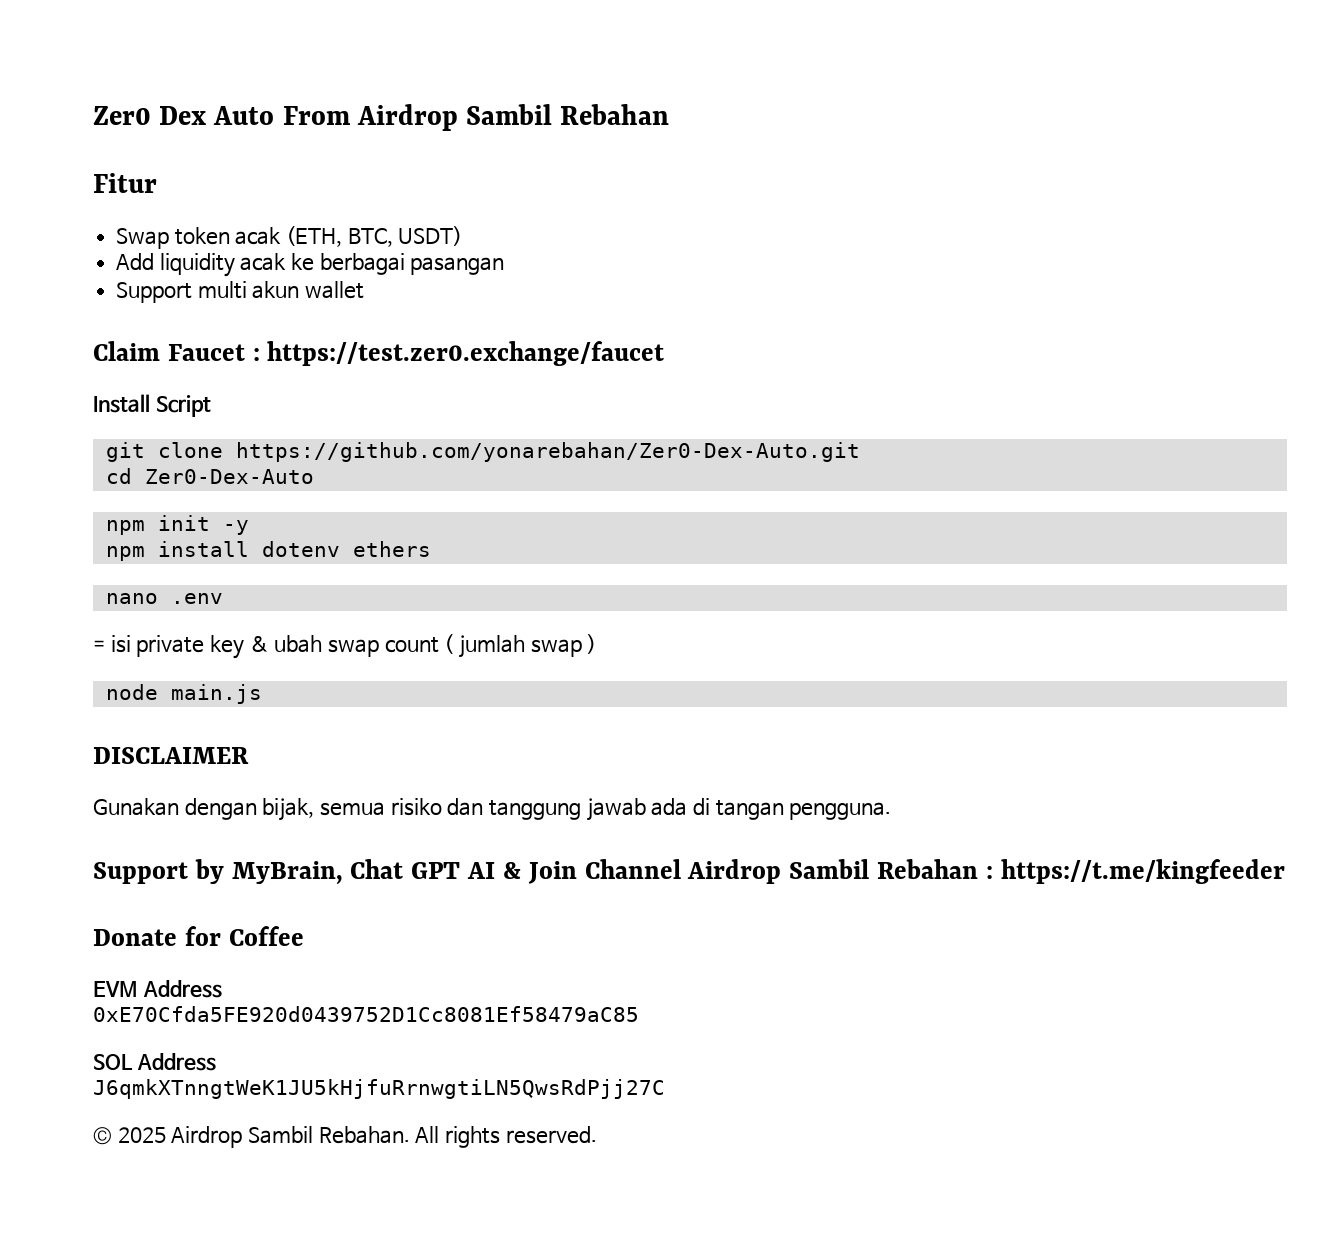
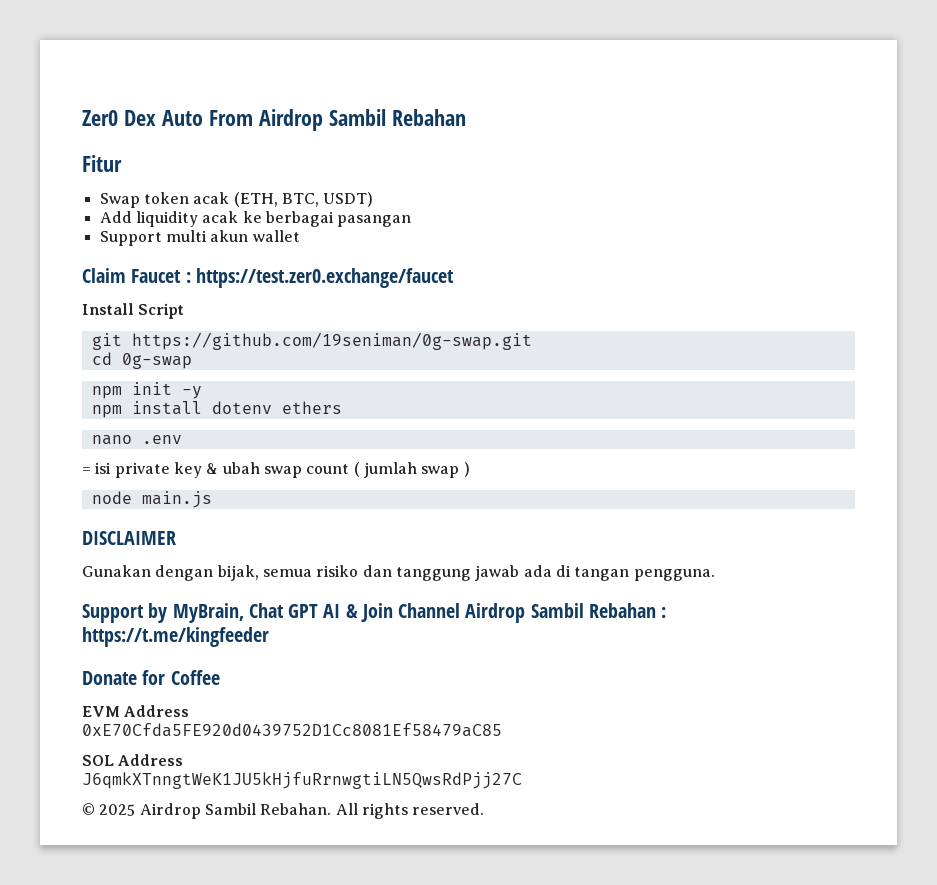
- git clone https://github.com/yonarebahan/Zer0-Dex-Auto.git
+ git https://github.com/19seniman/0g-swap.git
- cd Zer0-Dex-Auto
+ cd 0g-swap

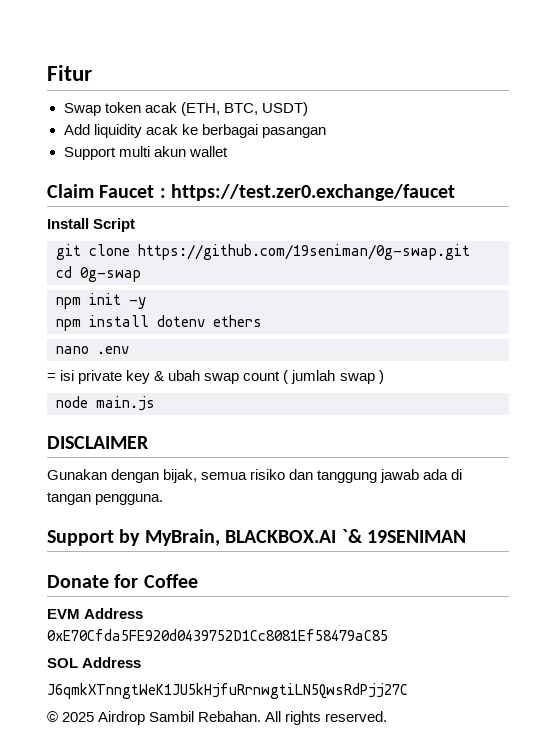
- Zer0 Dex Auto From Airdrop Sambil Rebahan
- git https://github.com/19seniman/0g-swap.git
+ git clone https://github.com/19seniman/0g-swap.git
- Support by MyBrain, Chat GPT AI & Join Channel Airdrop Sambil Rebahan : https://t.me/kingfeeder
+ Support by MyBrain, BLACKBOX.AI `& 19SENIMAN

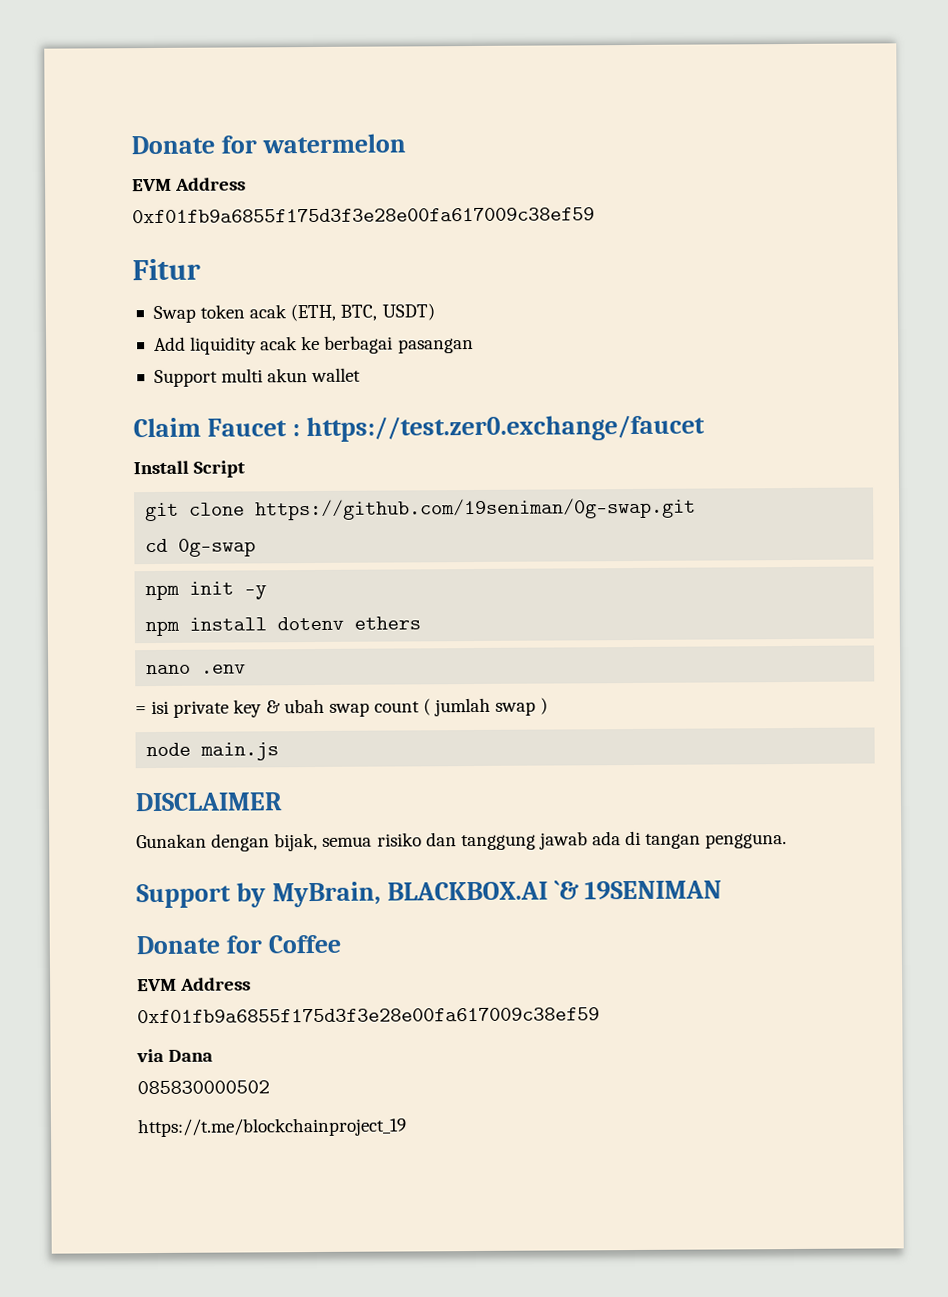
+ Donate for watermelon
+ EVM Address
+ 0xf01fb9a6855f175d3f3e28e00fa617009c38ef59
  Donate for Coffee
  EVM Address
- 0xE70Cfda5FE920d0439752D1Cc8081Ef58479aC85
- SOL Address
- J6qmkXTnngtWeK1JU5kHjfuRrnwgtiLN5QwsRdPjj27C
- © 2025 Airdrop Sambil Rebahan. All rights reserved.
+ 0xf01fb9a6855f175d3f3e28e00fa617009c38ef59
+ via Dana
+ 085830000502
+ https://t.me/blockchainproject_19

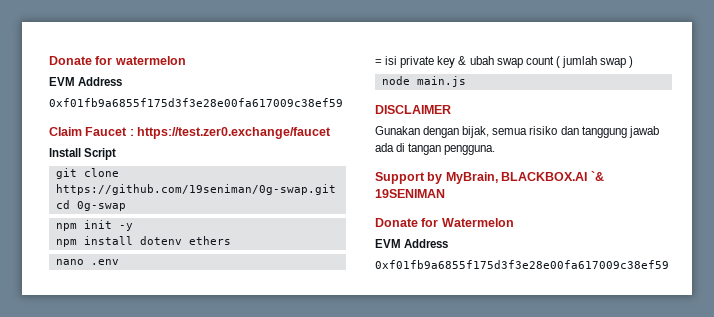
- Fitur
- Swap token acak (ETH, BTC, USDT)
- Add liquidity acak ke berbagai pasangan
- Support multi akun wallet
- Donate for Coffee
+ Donate for Watermelon
  EVM Address
  0xf01fb9a6855f175d3f3e28e00fa617009c38ef59
- via Dana
- 085830000502
- https://t.me/blockchainproject_19

